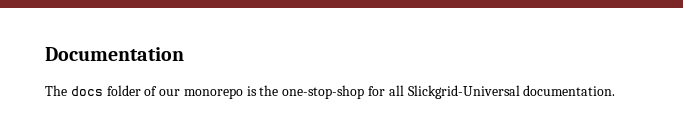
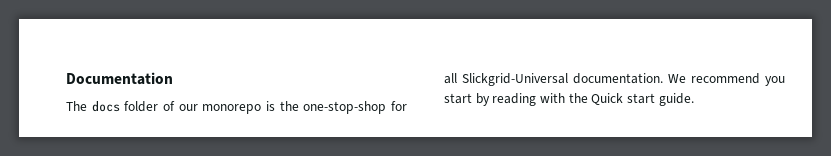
+ We recommend you start by reading with the Quick start guide.

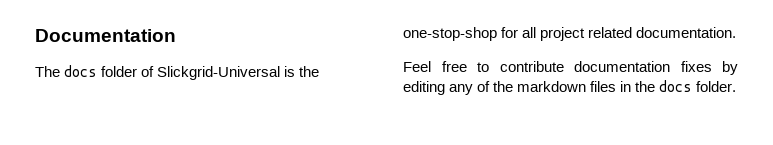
- The docs folder of our monorepo is the one-stop-shop for all Slickgrid-Universal documentation. We recommend you start by reading with the Quick start guide.
+ The docs folder of Slickgrid-Universal is the one-stop-shop for all project related documentation.
+ Feel free to contribute documentation fixes by editing any of the markdown files in the docs folder.

